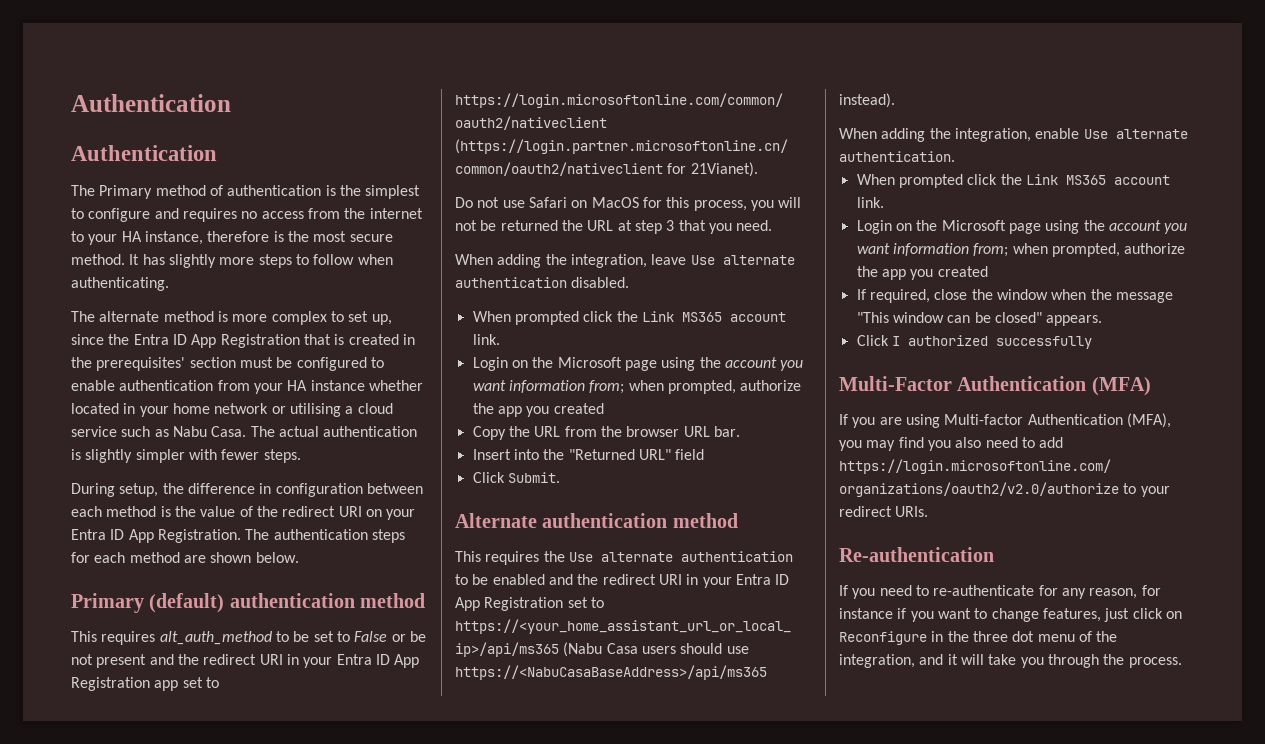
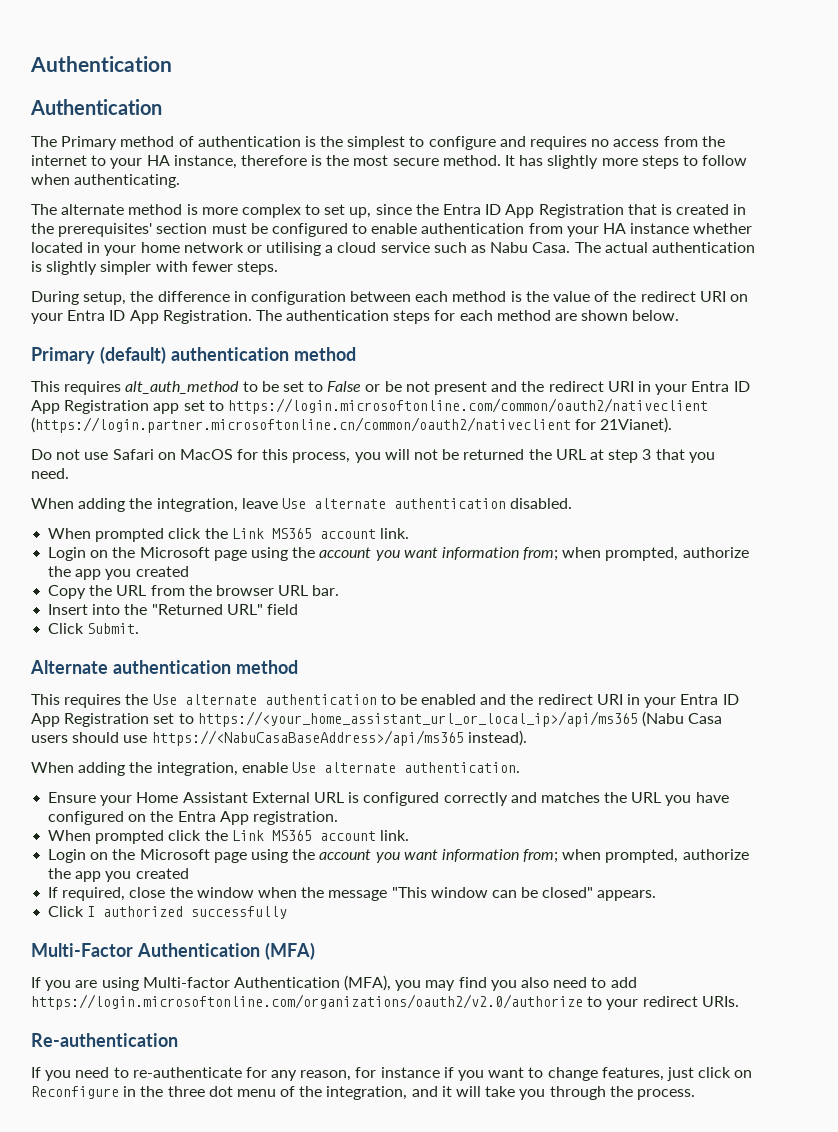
+ Ensure your Home Assistant External URL is configured correctly and matches the URL you have configured on the Entra App registration.

